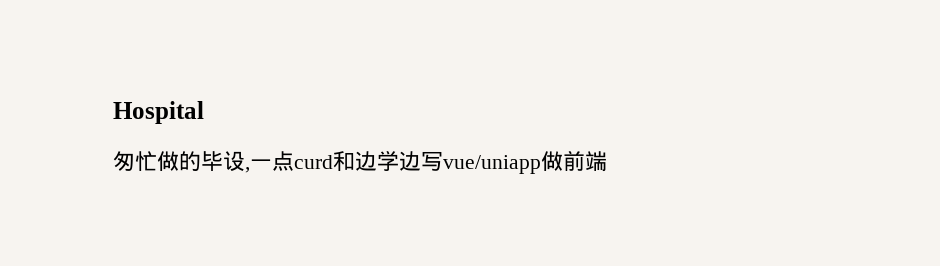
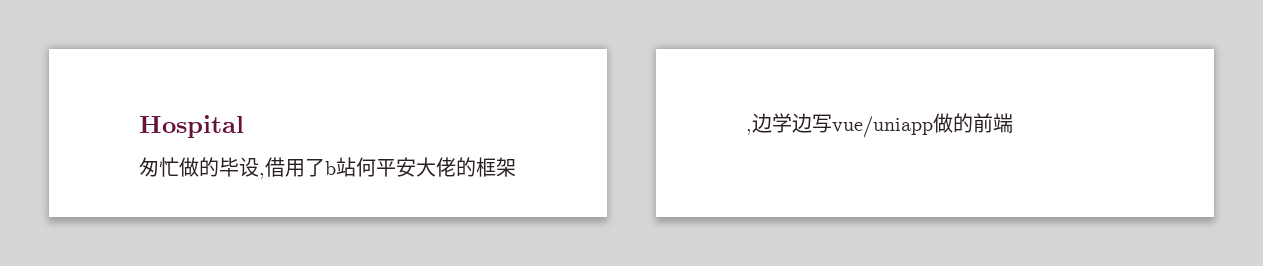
- 匆忙做的毕设,一点curd和边学边写vue/uniapp做前端
+ 匆忙做的毕设,借用了b站何平安大佬的框架,边学边写vue/uniapp做的前端

